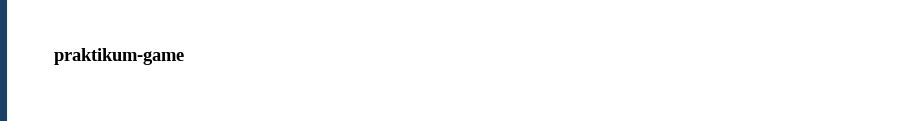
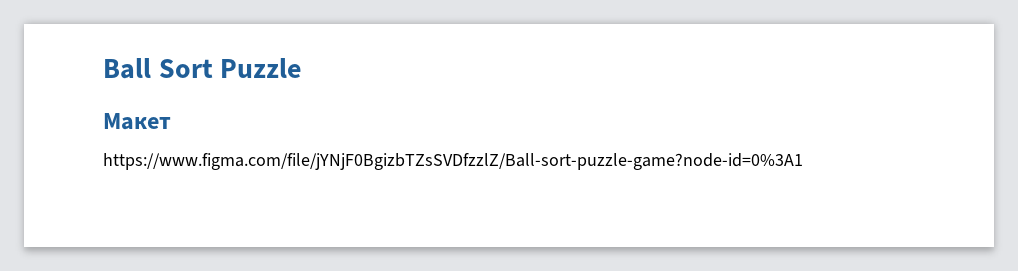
- praktikum-game
+ Ball Sort Puzzle
+ Макет
+ https://www.figma.com/file/jYNjF0BgizbTZsSVDfzzlZ/Ball-sort-puzzle-game?node-id=0%3A1

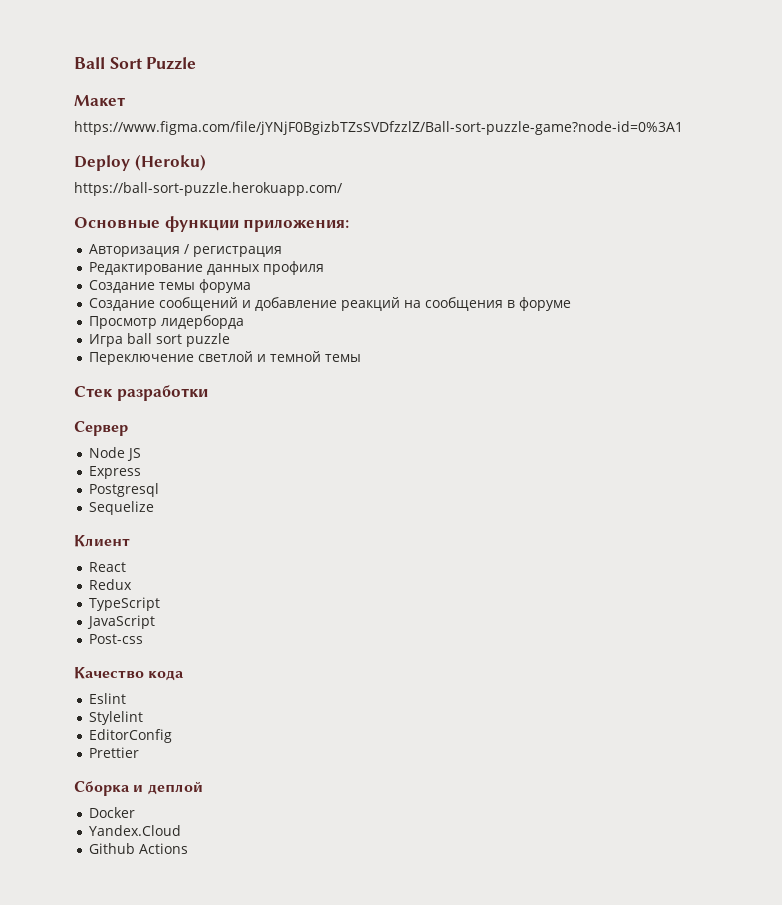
+ Deploy (Heroku)
+ https://ball-sort-puzzle.herokuapp.com/
+ Основные функции приложения:
+ Авторизация / регистрация
+ Редактирование данных профиля
+ Создание темы форума
+ Создание сообщений и добавление реакций на сообщения в форуме
+ Просмотр лидерборда
+ Игра ball sort puzzle
+ Переключение светлой и темной темы
+ Стек разработки
+ Сервер
+ Node JS
+ Express
+ Postgresql
+ Sequelize
+ Клиент
+ React
+ Redux
+ TypeScript
+ JavaScript
+ Post-css
+ Качество кода
+ Eslint
+ Stylelint
+ EditorConfig
+ Prettier
+ Сборка и деплой
+ Docker
+ Yandex.Cloud
+ Github Actions

